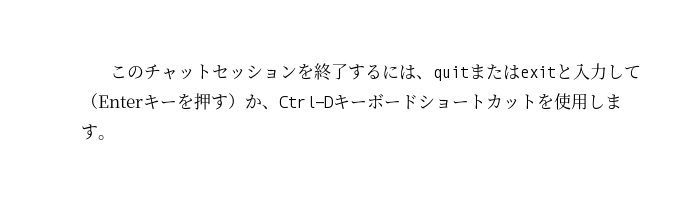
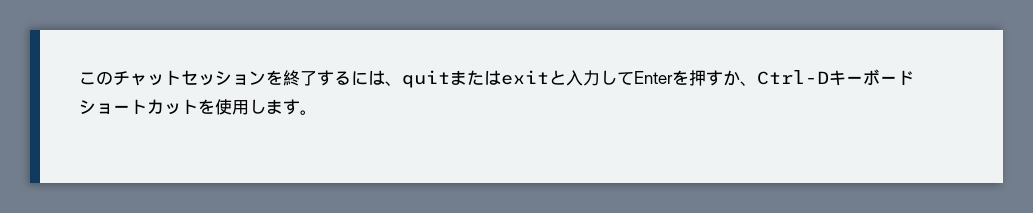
- このチャットセッションを終了するには、quitまたはexitと入力して（Enterキーを押す）か、Ctrl-Dキーボードショートカットを使用します。
+ このチャットセッションを終了するには、quitまたはexitと入力してEnterを押すか、Ctrl-Dキーボードショートカットを使用します。

